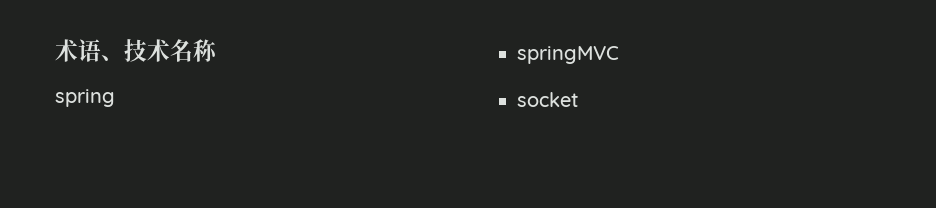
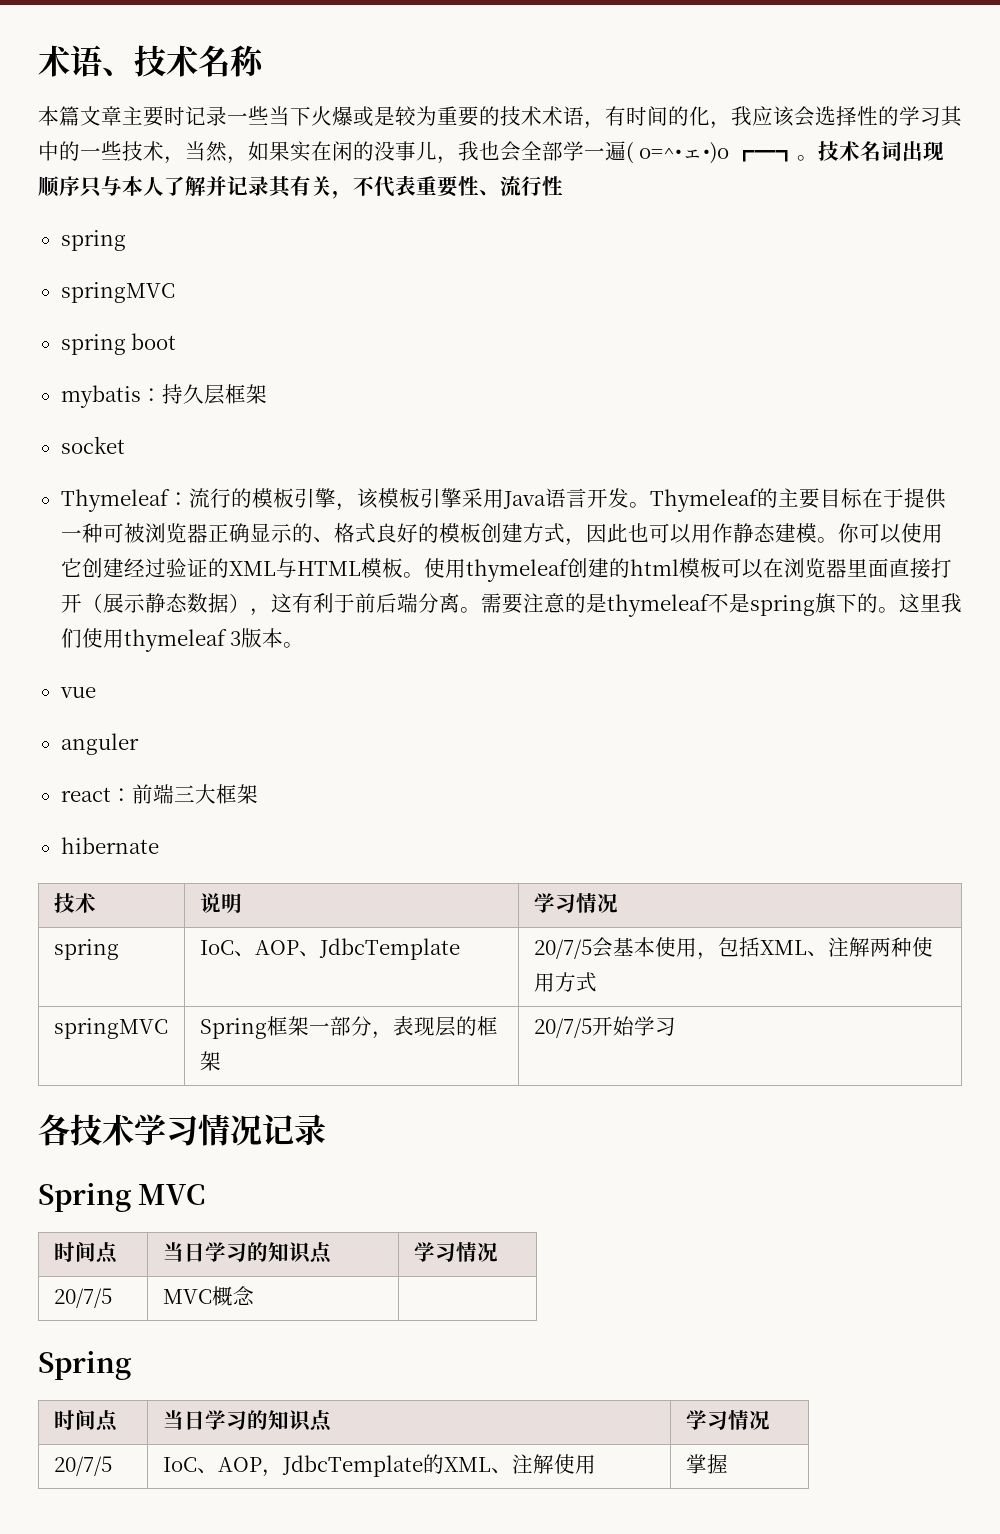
+ 本篇文章主要时记录一些当下火爆或是较为重要的技术术语，有时间的化，我应该会选择性的学习其中的一些技术，当然，如果实在闲的没事儿，我也会全部学一遍( o=^•ェ•)o ┏━┓。技术名词出现顺序只与本人了解并记录其有关，不代表重要性、流行性
  spring
  springMVC
+ spring boot
+ mybatis：持久层框架
  socket
+ Thymeleaf：流行的模板引擎，该模板引擎采用Java语言开发。Thymeleaf的主要目标在于提供一种可被浏览器正确显示的、格式良好的模板创建方式，因此也可以用作静态建模。你可以使用它创建经过验证的XML与HTML模板。使用thymeleaf创建的html模板可以在浏览器里面直接打开（展示静态数据），这有利于前后端分离。需要注意的是thymeleaf不是spring旗下的。这里我们使用thymeleaf 3版本。
+ vue
+ anguler
+ react：前端三大框架
+ hibernate
+ 技术 | 说明 | 学习情况
+ spring | IoC、AOP、JdbcTemplate | 20/7/5会基本使用，包括XML、注解两种使用方式
+ springMVC | Spring框架一部分，表现层的框架 | 20/7/5开始学习
+ 各技术学习情况记录
+ Spring MVC
+ 时间点 | 当日学习的知识点 | 学习情况
+ 20/7/5 | MVC概念 |
+ Spring
+ 时间点 | 当日学习的知识点 | 学习情况
+ 20/7/5 | IoC、AOP，JdbcTemplate的XML、注解使用 | 掌握

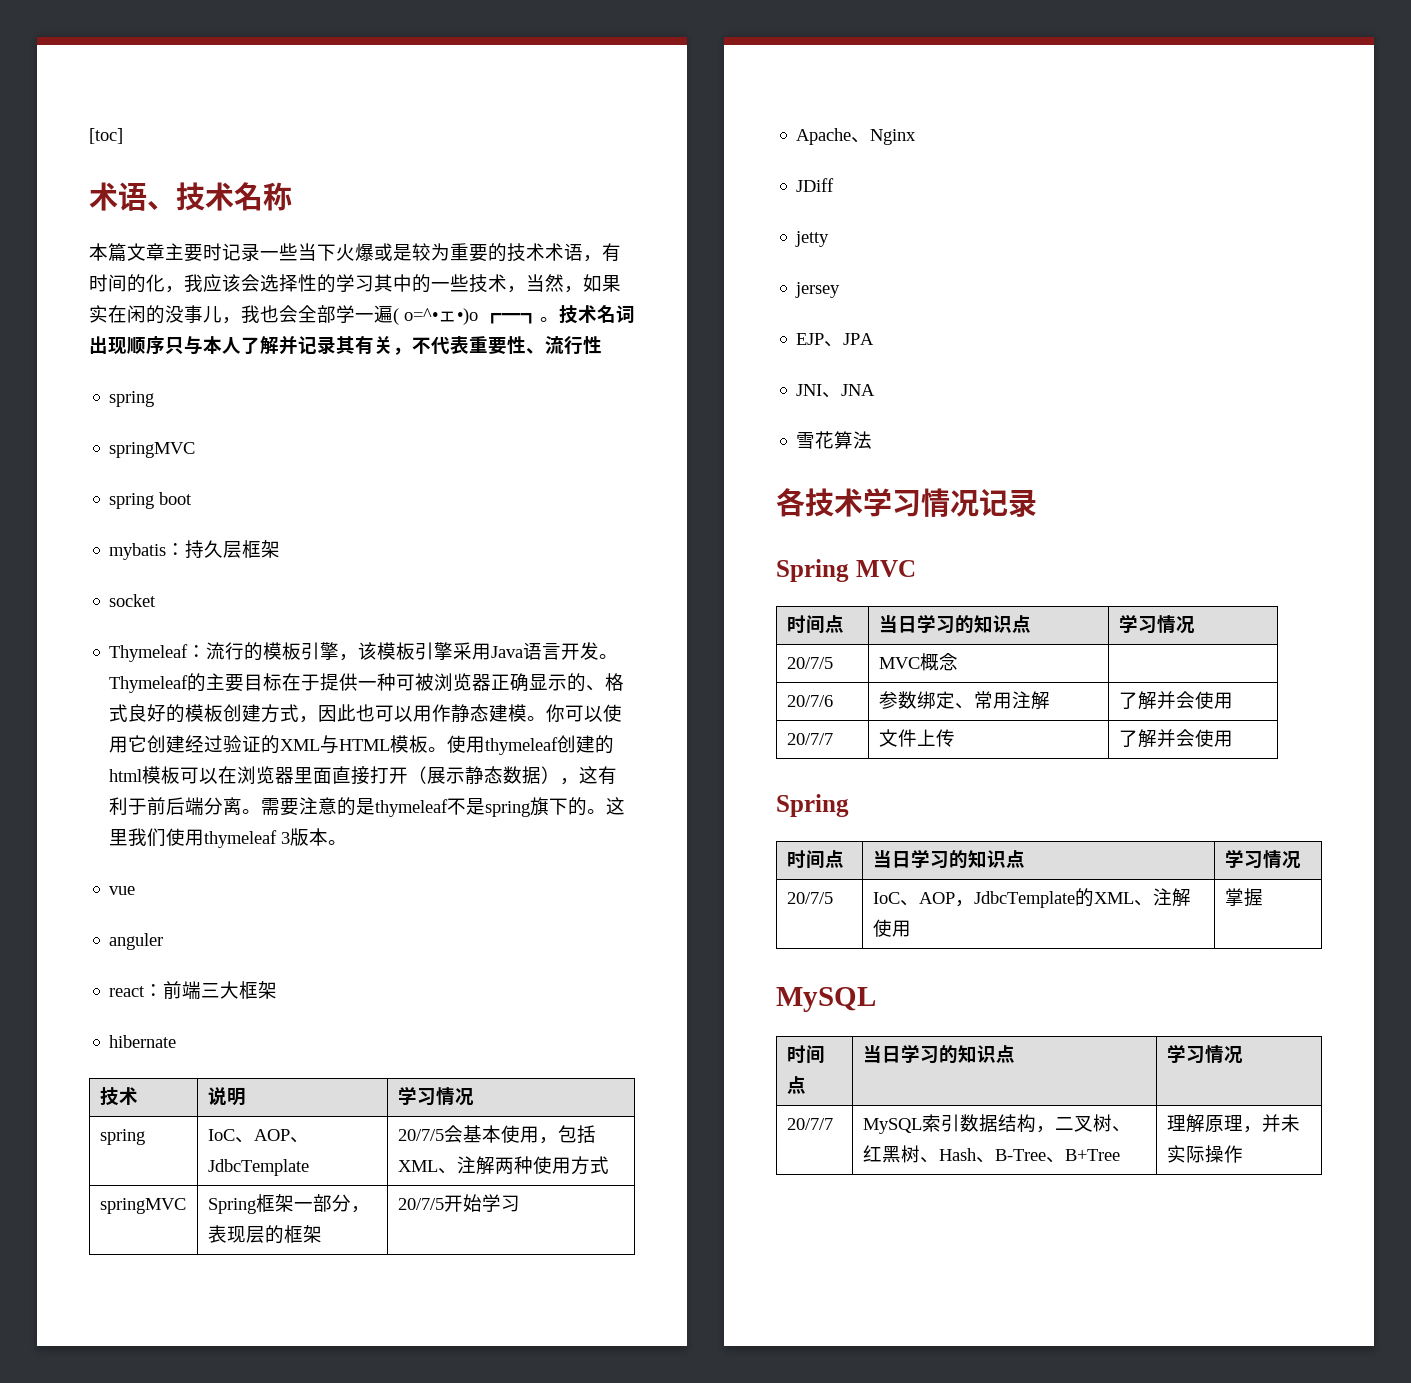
+ [toc]
+ Apache、Nginx
+ JDiff
+ jetty
+ jersey
+ EJP、JPA
+ JNI、JNA
+ 雪花算法
+ 20/7/6 | 参数绑定、常用注解 | 了解并会使用
+ 20/7/7 | 文件上传 | 了解并会使用
  20/7/5 | IoC、AOP，JdbcTemplate的XML、注解使用 | 掌握
+ MySQL
+ 时间点 | 当日学习的知识点 | 学习情况
+ 20/7/7 | MySQL索引数据结构，二叉树、红黑树、Hash、B-Tree、B+Tree | 理解原理，并未实际操作

